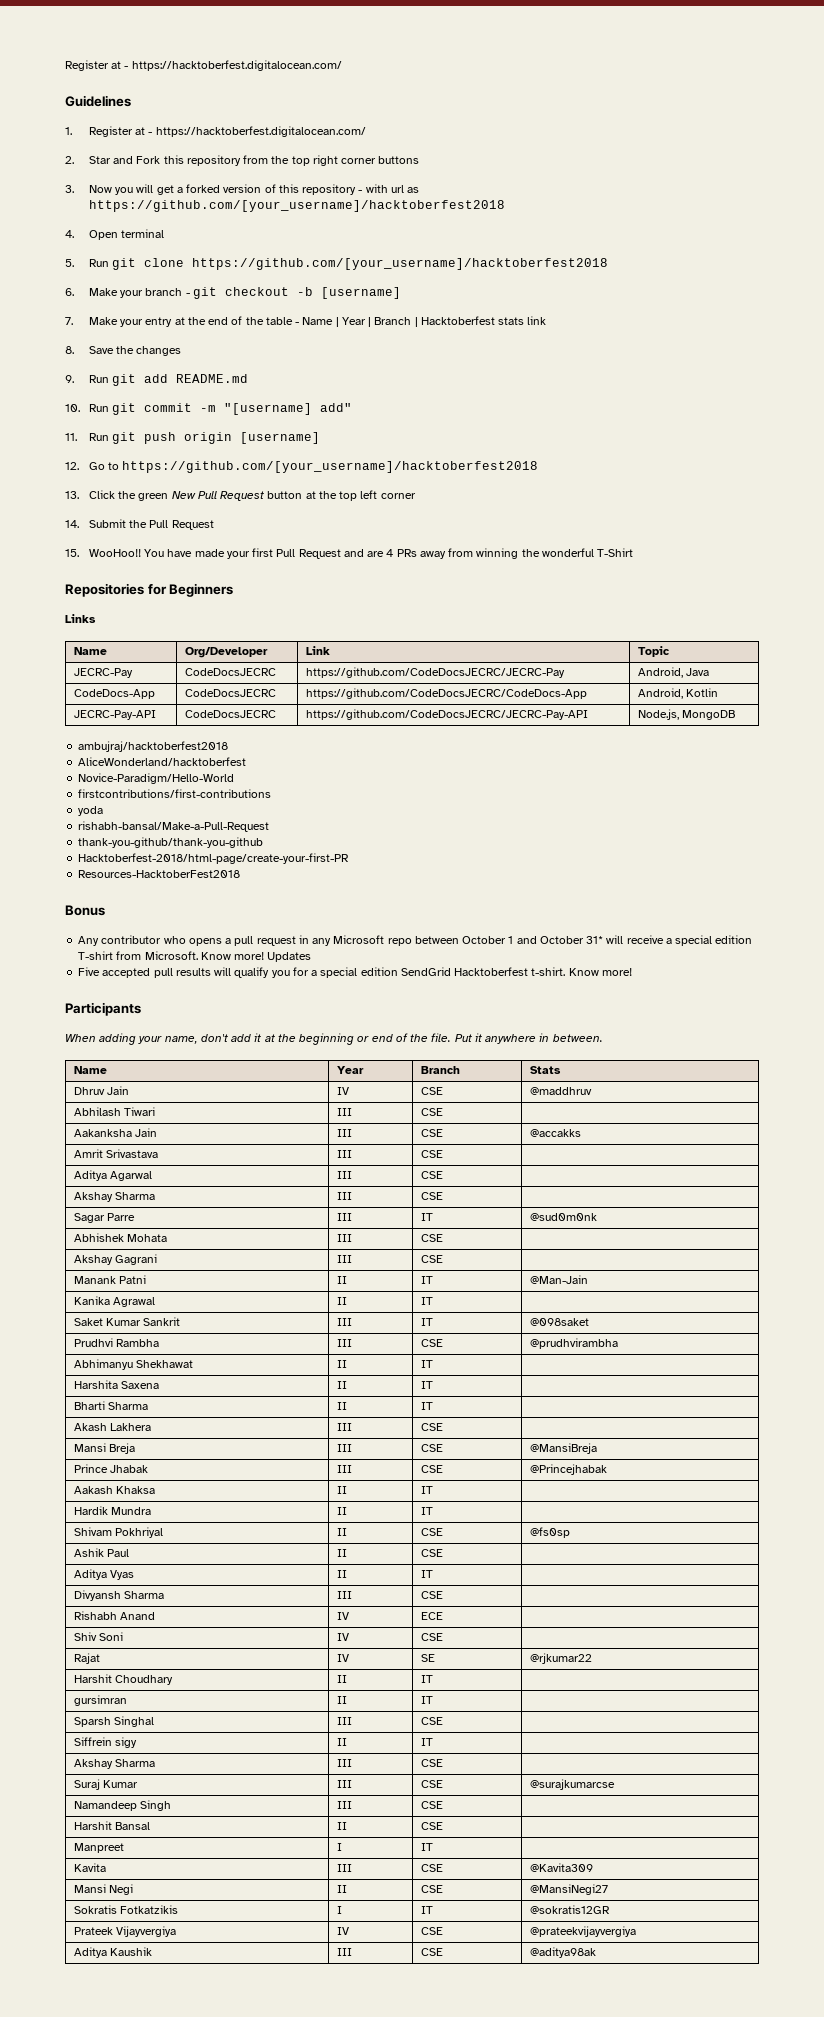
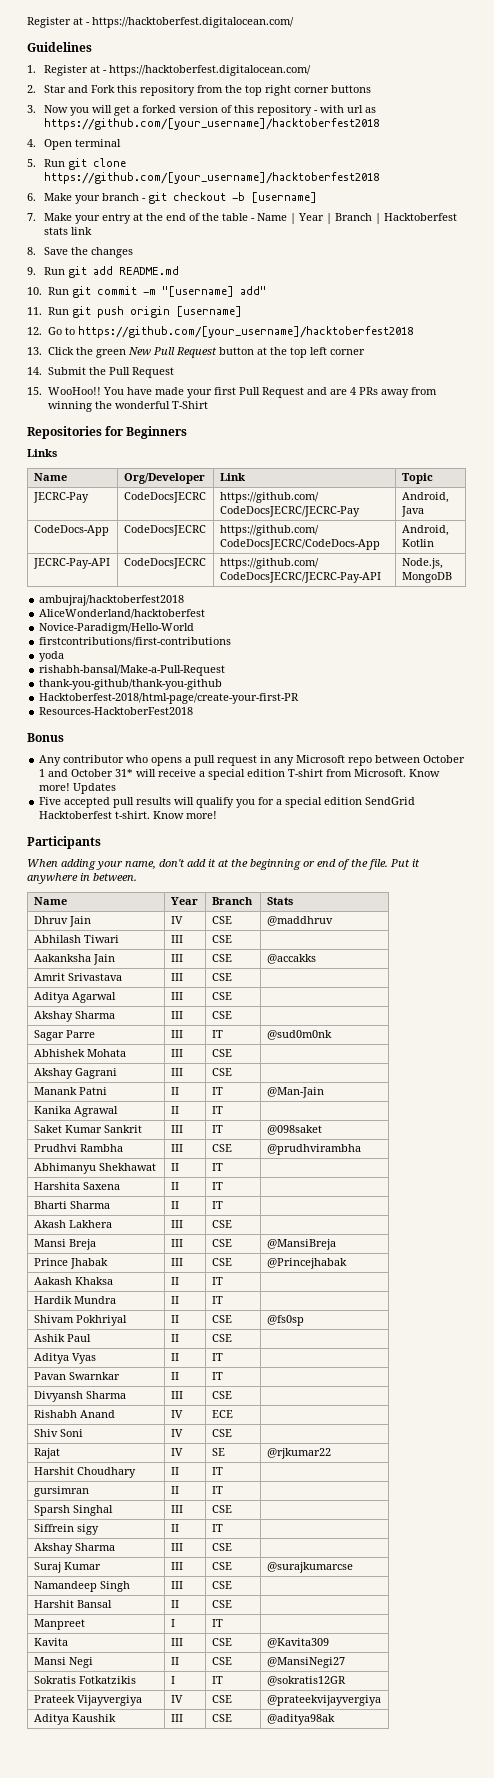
+ Pavan Swarnkar | II | IT |

